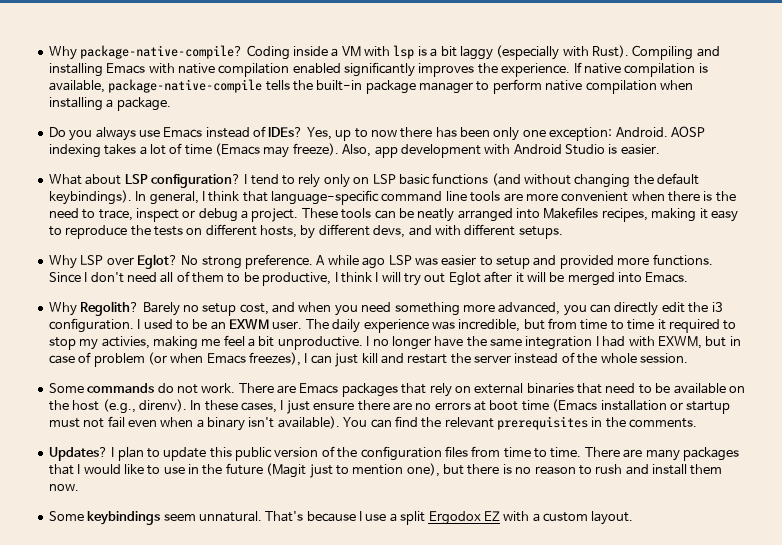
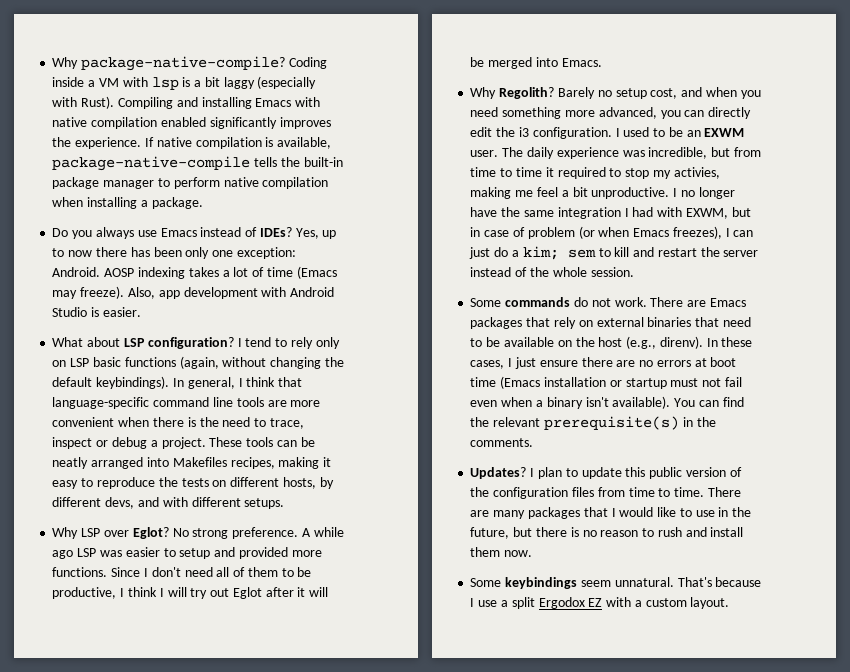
- I tend to rely only on LSP basic functions (and without changing the default keybindings).
+ I tend to rely only on LSP basic functions (again, without changing the default keybindings).
- I no longer have the same integration I had with EXWM, but in case of problem (or when Emacs freezes), I can just kill and restart the server instead of the whole session.
+ I no longer have the same integration I had with EXWM, but in case of problem (or when Emacs freezes), I can just do a kim; sem to kill and restart the server instead of the whole session.
- You can find the relevant prerequisites in the comments.
+ You can find the relevant prerequisite(s) in the comments.
- There are many packages that I would like to use in the future (Magit just to mention one), but there is no reason to rush and install them now.
+ There are many packages that I would like to use in the future, but there is no reason to rush and install them now.

